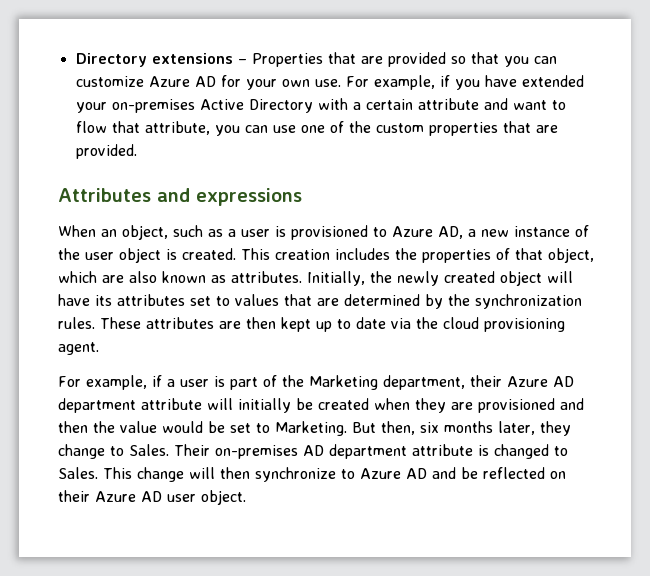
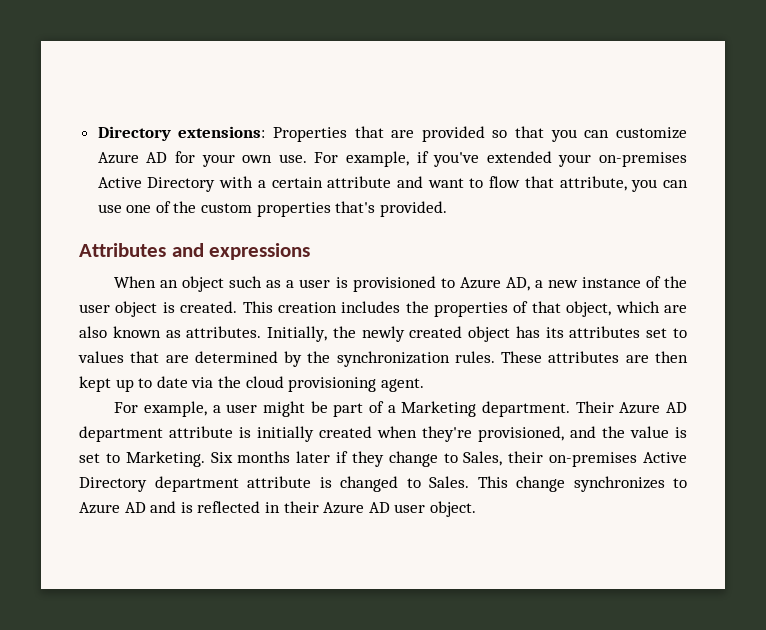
- Directory extensions – Properties that are provided so that you can customize Azure AD for your own use.
+ Directory extensions: Properties that are provided so that you can customize Azure AD for your own use.
- For example, if you have extended your on-premises Active Directory with a certain attribute and want to flow that attribute, you can use one of the custom properties that are provided.
+ For example, if you've extended your on-premises Active Directory with a certain attribute and want to flow that attribute, you can use one of the custom properties that's provided.
- When an object, such as a user is provisioned to Azure AD, a new instance of the user object is created.
+ When an object such as a user is provisioned to Azure AD, a new instance of the user object is created.
- Initially, the newly created object will have its attributes set to values that are determined by the synchronization rules.
+ Initially, the newly created object has its attributes set to values that are determined by the synchronization rules.
- For example, if a user is part of the Marketing department, their Azure AD department attribute will initially be created when they are provisioned and then the value would be set to Marketing. But then, six months later, they change to Sales. Their on-premises AD department attribute is changed to Sales.
+ For example, a user might be part of a Marketing department. Their Azure AD department attribute is initially created when they're provisioned, and the value is set to Marketing. Six months later if they change to Sales, their on-premises Active Directory department attribute is changed to Sales.
- This change will then synchronize to Azure AD and be reflected on their Azure AD user object.
+ This change synchronizes to Azure AD and is reflected in their Azure AD user object.

